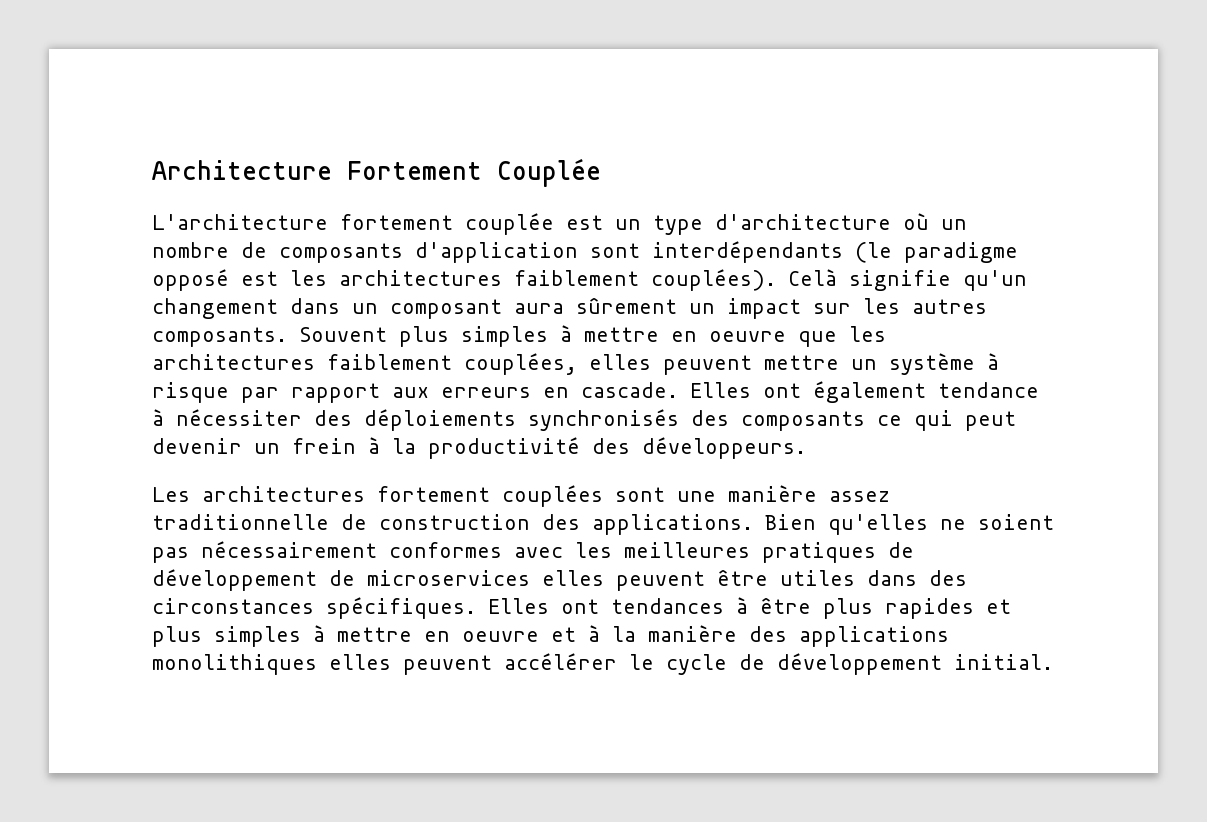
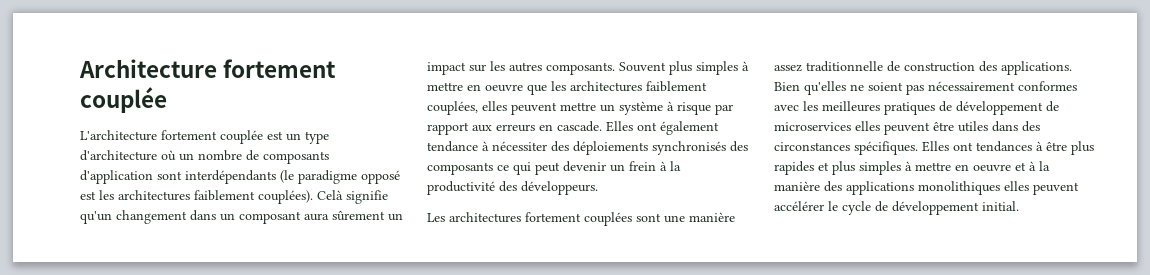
- Architecture Fortement Couplée
+ Architecture fortement couplée

